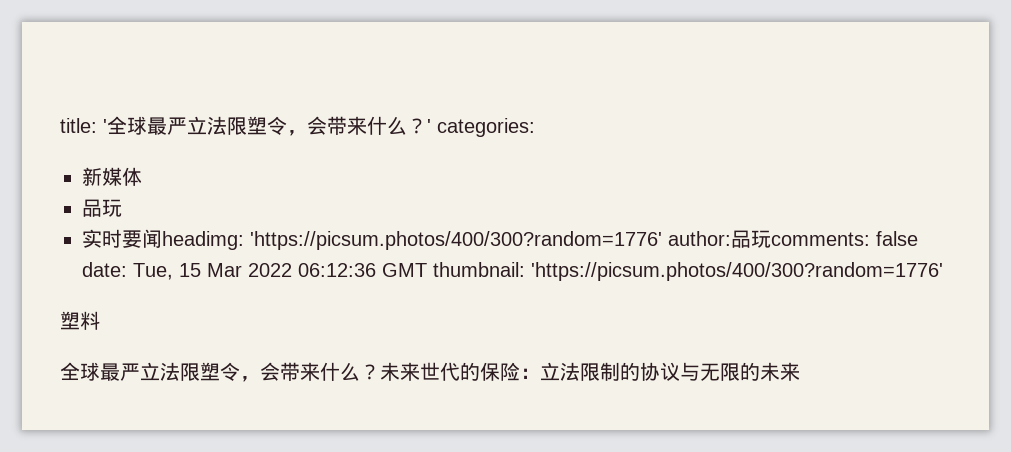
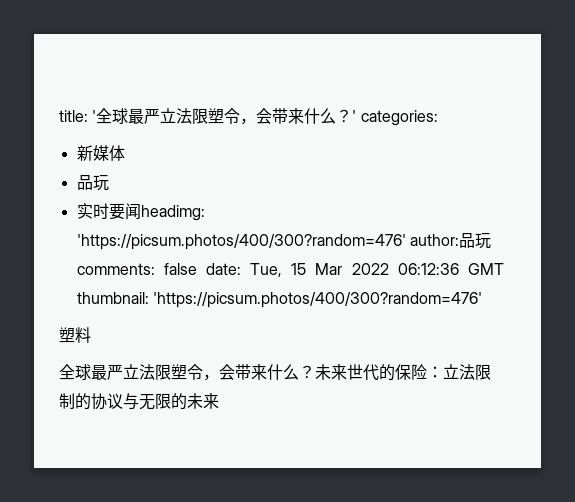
- 实时要闻headimg: 'https://picsum.photos/400/300?random=1776' author:品玩comments: false date: Tue, 15 Mar 2022 06:12:36 GMT thumbnail: 'https://picsum.photos/400/300?random=1776'
+ 实时要闻headimg: 'https://picsum.photos/400/300?random=476' author:品玩comments: false date: Tue, 15 Mar 2022 06:12:36 GMT thumbnail: 'https://picsum.photos/400/300?random=476'

